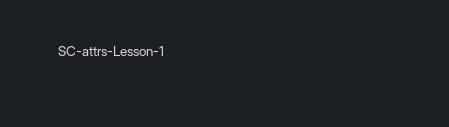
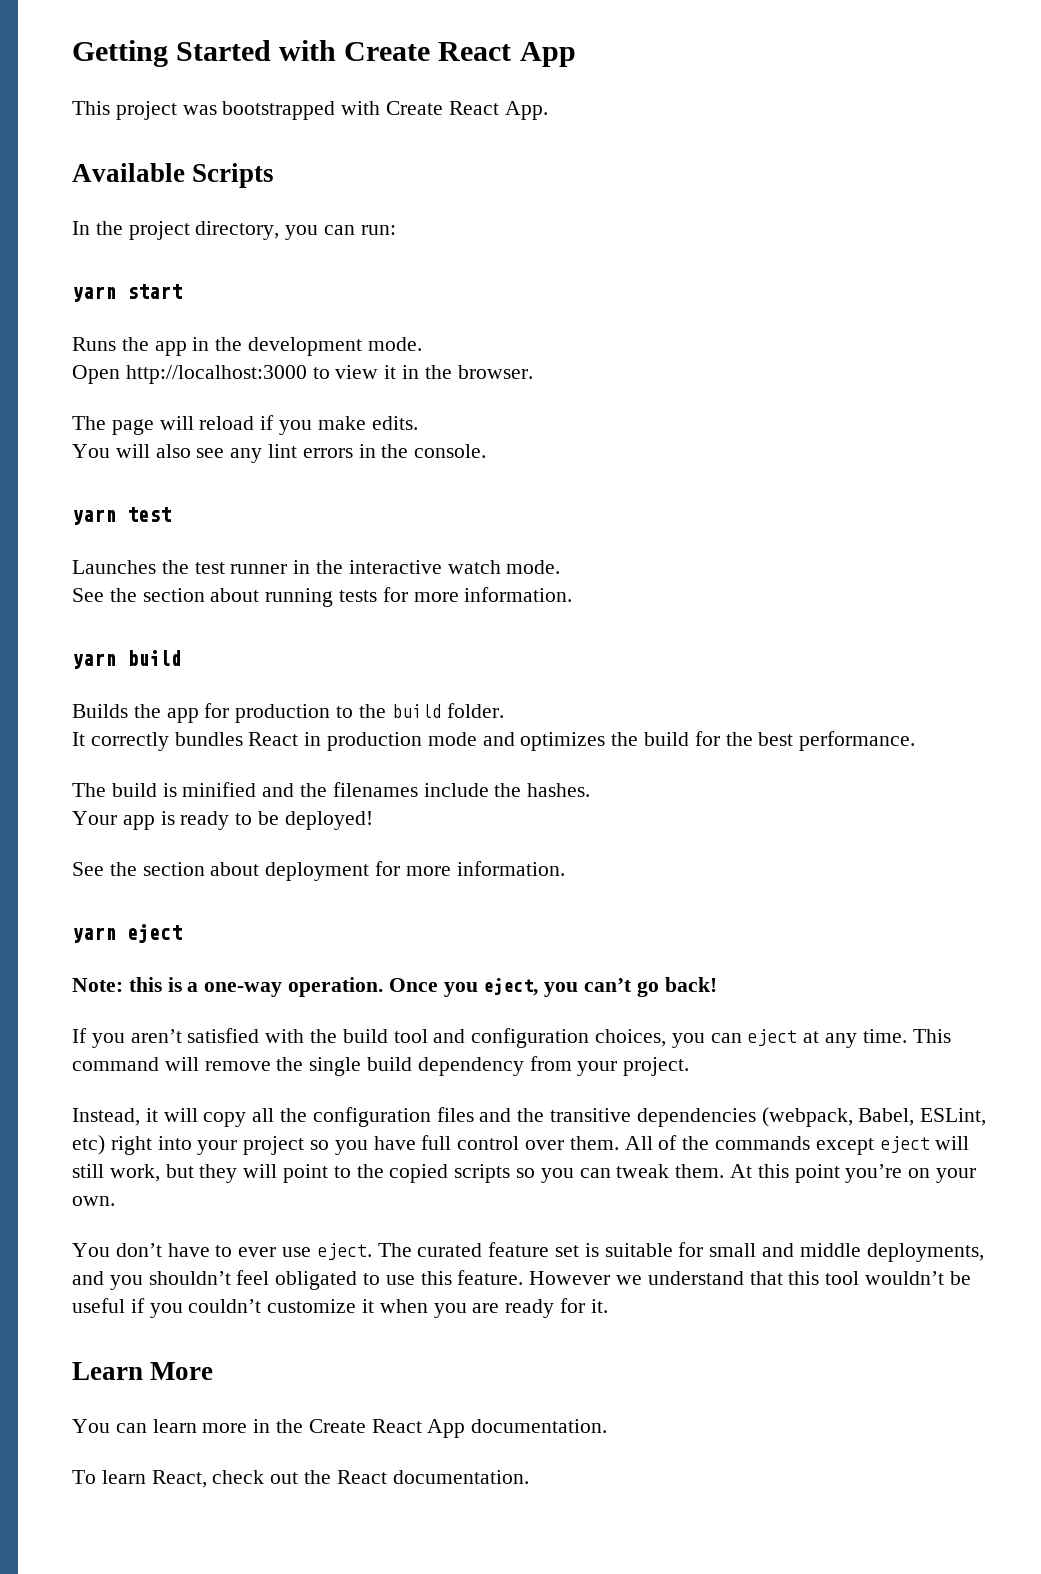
- SC-attrs-Lesson-1
+ Getting Started with Create React App
+ This project was bootstrapped with Create React App.
+ Available Scripts
+ In the project directory, you can run:
+ yarn start
+ Runs the app in the development mode.
+ Open http://localhost:3000 to view it in the browser.
+ The page will reload if you make edits.
+ You will also see any lint errors in the console.
+ yarn test
+ Launches the test runner in the interactive watch mode.
+ See the section about running tests for more information.
+ yarn build
+ Builds the app for production to the build folder.
+ It correctly bundles React in production mode and optimizes the build for the best performance.
+ The build is minified and the filenames include the hashes.
+ Your app is ready to be deployed!
+ See the section about deployment for more information.
+ yarn eject
+ Note: this is a one-way operation. Once you eject, you can’t go back!
+ If you aren’t satisfied with the build tool and configuration choices, you can eject at any time. This command will remove the single build dependency from your project.
+ Instead, it will copy all the configuration files and the transitive dependencies (webpack, Babel, ESLint, etc) right into your project so you have full control over them. All of the commands except eject will still work, but they will point to the copied scripts so you can tweak them. At this point you’re on your own.
+ You don’t have to ever use eject. The curated feature set is suitable for small and middle deployments, and you shouldn’t feel obligated to use this feature. However we understand that this tool wouldn’t be useful if you couldn’t customize it when you are ready for it.
+ Learn More
+ You can learn more in the Create React App documentation.
+ To learn React, check out the React documentation.

